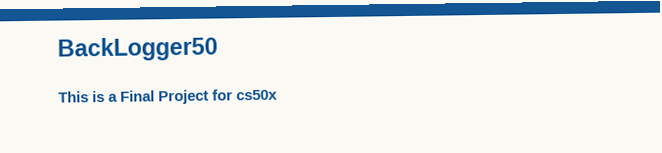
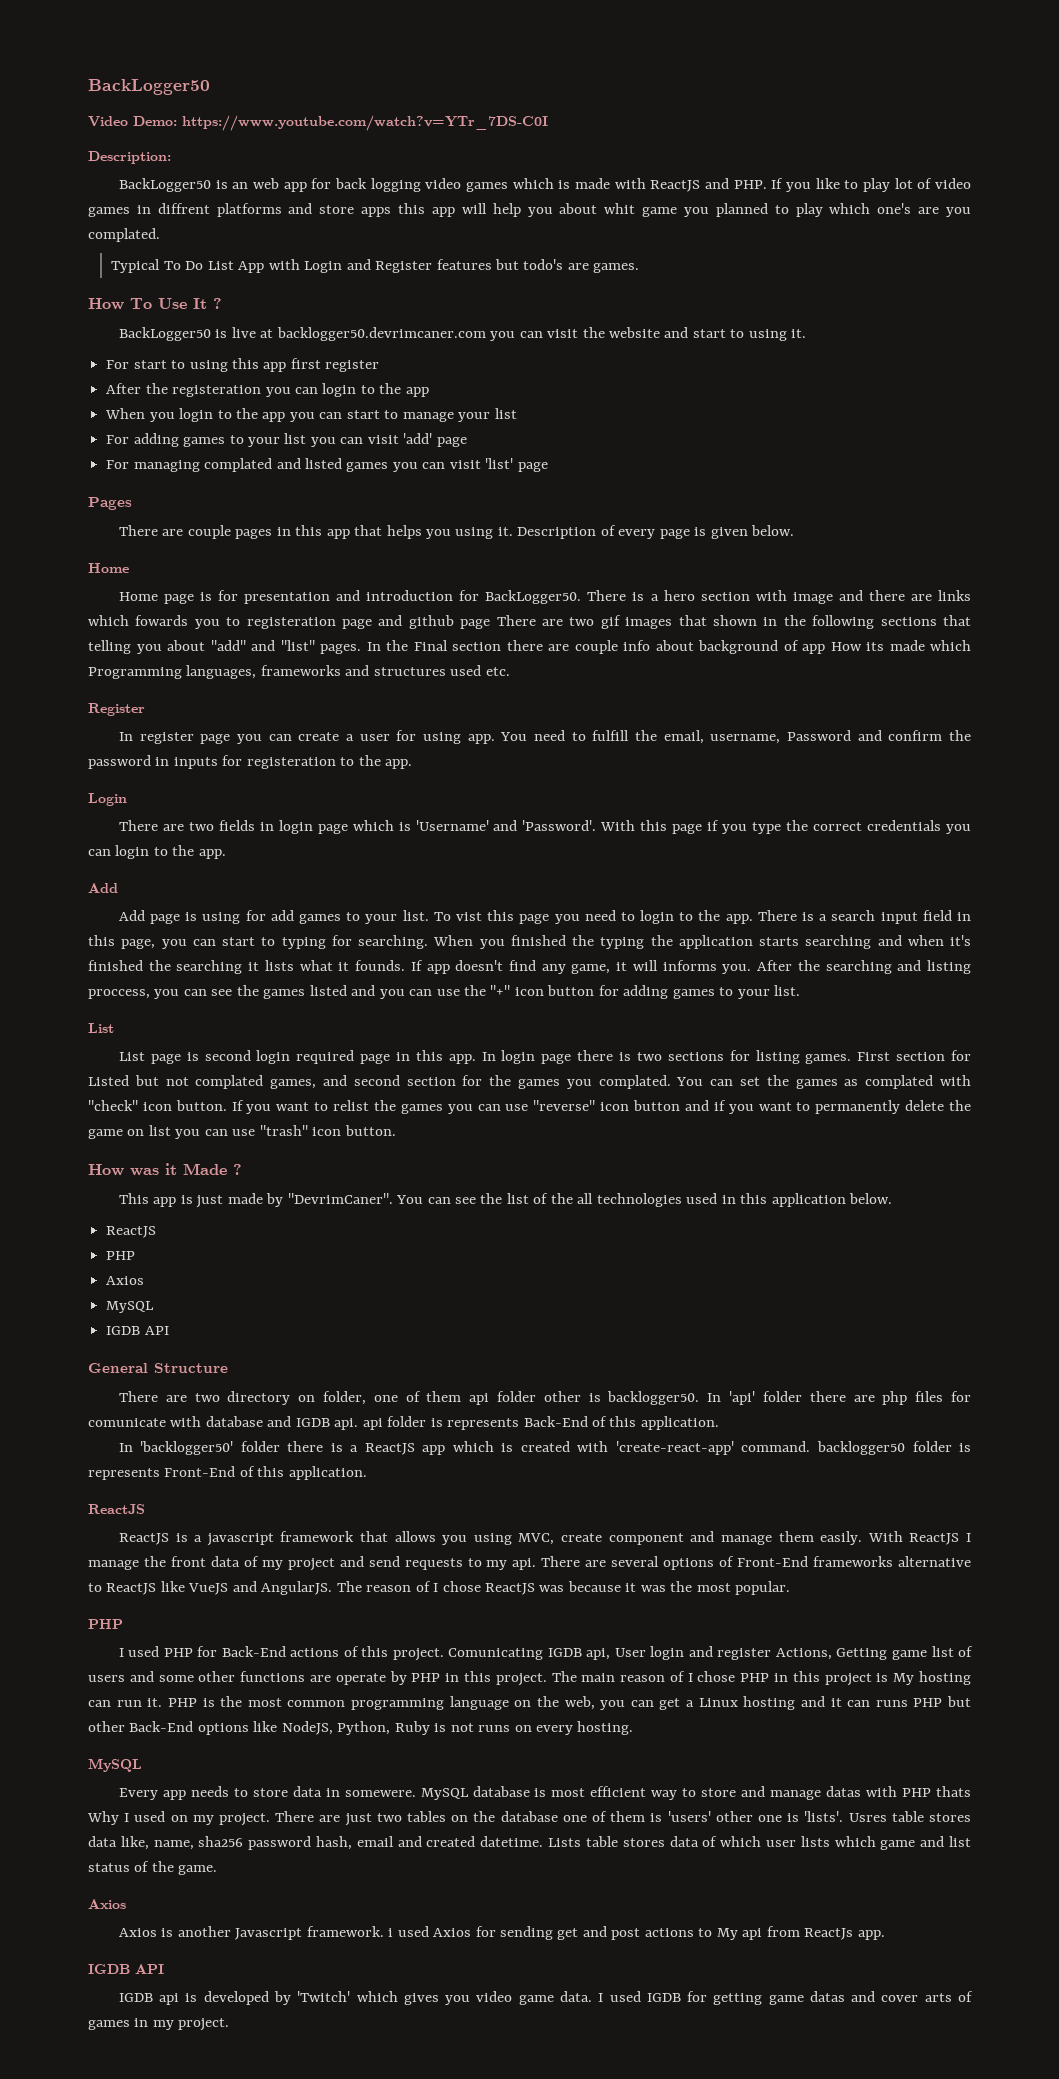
- This is a Final Project for cs50x
+ Video Demo: https://www.youtube.com/watch?v=YTr_7DS-C0I
+ Description:
+ BackLogger50 is an web app for back logging video games which is made with ReactJS and PHP. If you like to play lot of video games in diffrent platforms and store apps this app will help you about whit game you planned to play which one's are you complated.
+ Typical To Do List App with Login and Register features but todo's are games.
+ How To Use It ?
+ BackLogger50 is live at backlogger50.devrimcaner.com you can visit the website and start to using it.
+ For start to using this app first register
+ After the registeration you can login to the app
+ When you login to the app you can start to manage your list
+ For adding games to your list you can visit 'add' page
+ For managing complated and listed games you can visit 'list' page
+ Pages
+ There are couple pages in this app that helps you using it. Description of every page is given below.
+ Home
+ Home page is for presentation and introduction for BackLogger50. There is a hero section with image and there are links which fowards you to registeration page and github page There are two gif images that shown in the following sections that telling you about "add" and "list" pages. In the Final section there are couple info about background of app How its made which Programming languages, frameworks and structures used etc.
+ Register
+ In register page you can create a user for using app. You need to fulfill the email, username, Password and confirm the password in inputs for registeration to the app.
+ Login
+ There are two fields in login page which is 'Username' and 'Password'. With this page if you type the correct credentials you can login to the app.
+ Add
+ Add page is using for add games to your list. To vist this page you need to login to the app. There is a search input field in this page, you can start to typing for searching. When you finished the typing the application starts searching and when it's finished the searching it lists what it founds. If app doesn't find any game, it will informs you. After the searching and listing proccess, you can see the games listed and you can use the "+" icon button for adding games to your list.
+ List
+ List page is second login required page in this app. In login page there is two sections for listing games. First section for Listed but not complated games, and second section for the games you complated. You can set the games as complated with "check" icon button. If you want to relist the games you can use "reverse" icon button and if you want to permanently delete the game on list you can use "trash" icon button.
+ How was it Made ?
+ This app is just made by "DevrimCaner". You can see the list of the all technologies used in this application below.
+ ReactJS
+ PHP
+ Axios
+ MySQL
+ IGDB API
+ General Structure
+ There are two directory on folder, one of them api folder other is backlogger50. In 'api' folder there are php files for comunicate with database and IGDB api. api folder is represents Back-End of this application.
+ In 'backlogger50' folder there is a ReactJS app which is created with 'create-react-app' command. backlogger50 folder is represents Front-End of this application.
+ ReactJS
+ ReactJS is a javascript framework that allows you using MVC, create component and manage them easily. With ReactJS I manage the front data of my project and send requests to my api. There are several options of Front-End frameworks alternative to ReactJS like VueJS and AngularJS. The reason of I chose ReactJS was because it was the most popular.
+ PHP
+ I used PHP for Back-End actions of this project. Comunicating IGDB api, User login and register Actions, Getting game list of users and some other functions are operate by PHP in this project. The main reason of I chose PHP in this project is My hosting can run it. PHP is the most common programming language on the web, you can get a Linux hosting and it can runs PHP but other Back-End options like NodeJS, Python, Ruby is not runs on every hosting.
+ MySQL
+ Every app needs to store data in somewere. MySQL database is most efficient way to store and manage datas with PHP thats Why I used on my project. There are just two tables on the database one of them is 'users' other one is 'lists'. Usres table stores data like, name, sha256 password hash, email and created datetime. Lists table stores data of which user lists which game and list status of the game.
+ Axios
+ Axios is another Javascript framework. i used Axios for sending get and post actions to My api from ReactJs app.
+ IGDB API
+ IGDB api is developed by 'Twitch' which gives you video game data. I used IGDB for getting game datas and cover arts of games in my project.

